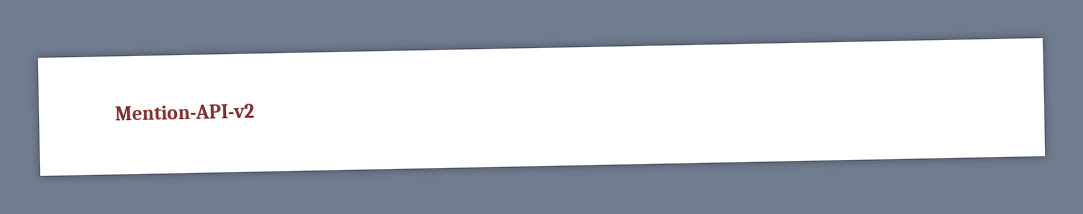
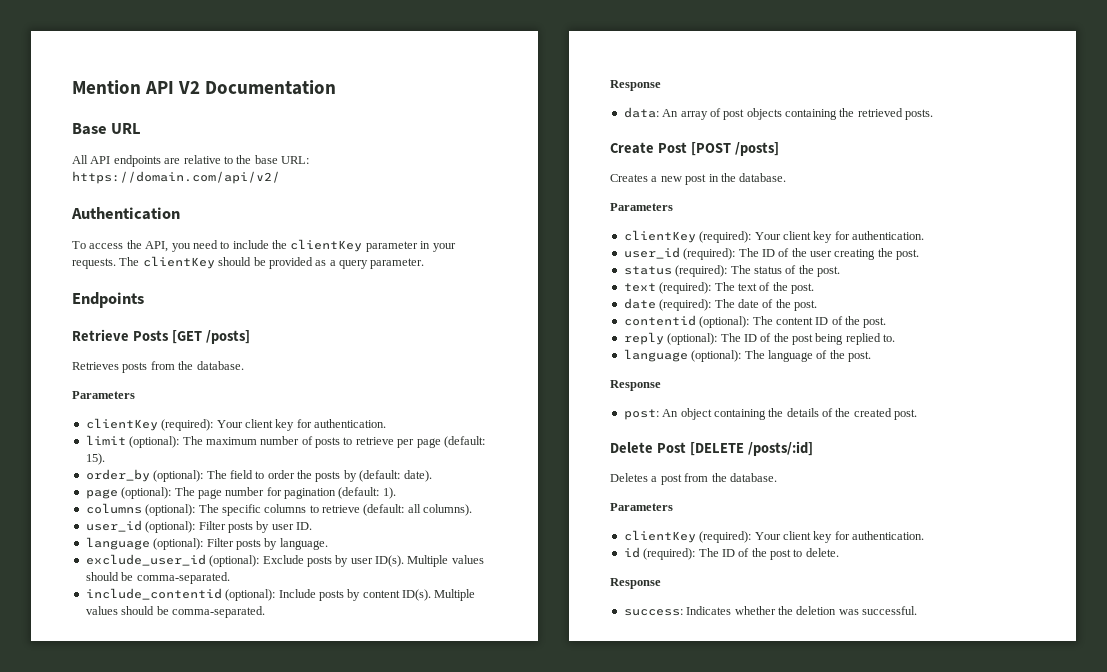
- Mention-API-v2
+ Mention API V2 Documentation
+ Base URL
+ All API endpoints are relative to the base URL: https://domain.com/api/v2/
+ Authentication
+ To access the API, you need to include the clientKey parameter in your requests. The clientKey should be provided as a query parameter.
+ Endpoints
+ Retrieve Posts [GET /posts]
+ Retrieves posts from the database.
+ Parameters
+ clientKey (required): Your client key for authentication.
+ limit (optional): The maximum number of posts to retrieve per page (default: 15).
+ order_by (optional): The field to order the posts by (default: date).
+ page (optional): The page number for pagination (default: 1).
+ columns (optional): The specific columns to retrieve (default: all columns).
+ user_id (optional): Filter posts by user ID.
+ language (optional): Filter posts by language.
+ exclude_user_id (optional): Exclude posts by user ID(s). Multiple values should be comma-separated.
+ include_contentid (optional): Include posts by content ID(s). Multiple values should be comma-separated.
+ Response
+ data: An array of post objects containing the retrieved posts.
+ Create Post [POST /posts]
+ Creates a new post in the database.
+ Parameters
+ clientKey (required): Your client key for authentication.
+ user_id (required): The ID of the user creating the post.
+ status (required): The status of the post.
+ text (required): The text of the post.
+ date (required): The date of the post.
+ contentid (optional): The content ID of the post.
+ reply (optional): The ID of the post being replied to.
+ language (optional): The language of the post.
+ Response
+ post: An object containing the details of the created post.
+ Delete Post [DELETE /posts/:id]
+ Deletes a post from the database.
+ Parameters
+ clientKey (required): Your client key for authentication.
+ id (required): The ID of the post to delete.
+ Response
+ success: Indicates whether the deletion was successful.

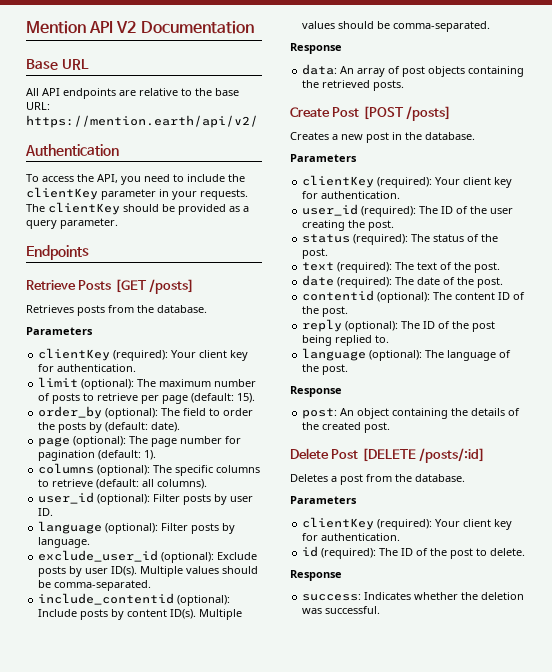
- All API endpoints are relative to the base URL: https://domain.com/api/v2/
+ All API endpoints are relative to the base URL: https://mention.earth/api/v2/

